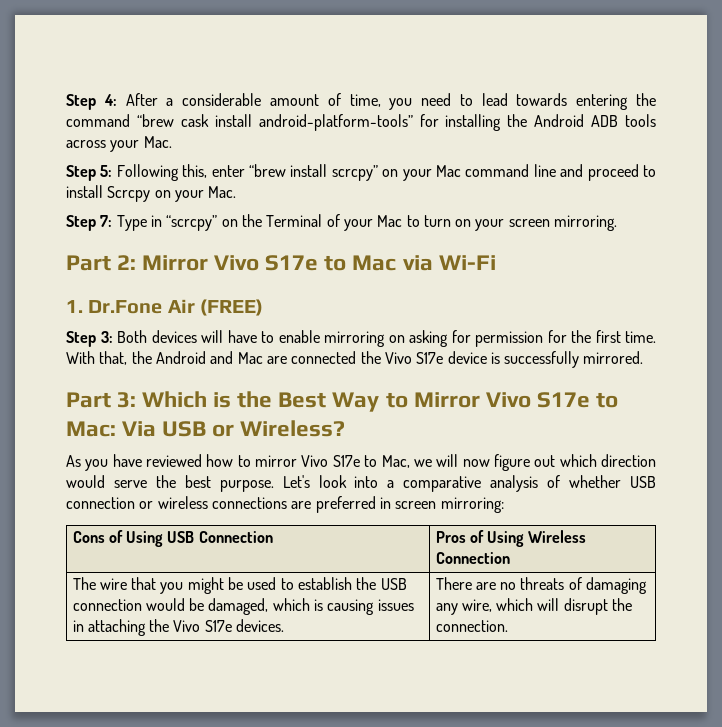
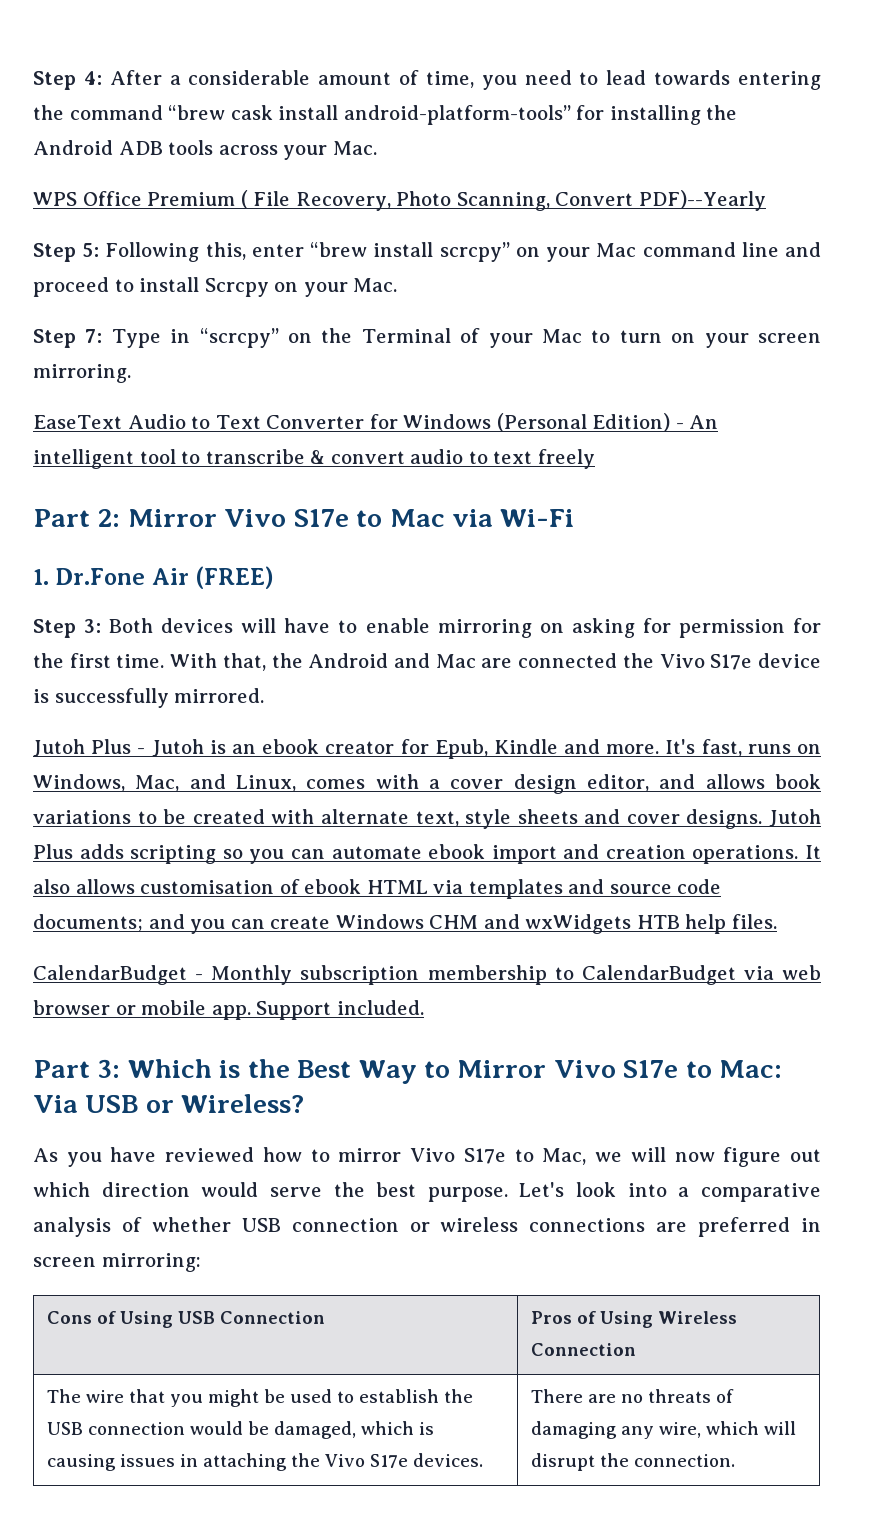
+ WPS Office Premium ( File Recovery, Photo Scanning, Convert PDF)--Yearly
+ EaseText Audio to Text Converter for Windows (Personal Edition) - An intelligent tool to transcribe & convert audio to text freely
+ Jutoh Plus - Jutoh is an ebook creator for Epub, Kindle and more. It's fast, runs on Windows, Mac, and Linux, comes with a cover design editor, and allows book variations to be created with alternate text, style sheets and cover designs. Jutoh Plus adds scripting so you can automate ebook import and creation operations. It also allows customisation of ebook HTML via templates and source code documents; and you can create Windows CHM and wxWidgets HTB help files.
+ CalendarBudget - Monthly subscription membership to CalendarBudget via web browser or mobile app. Support included.

